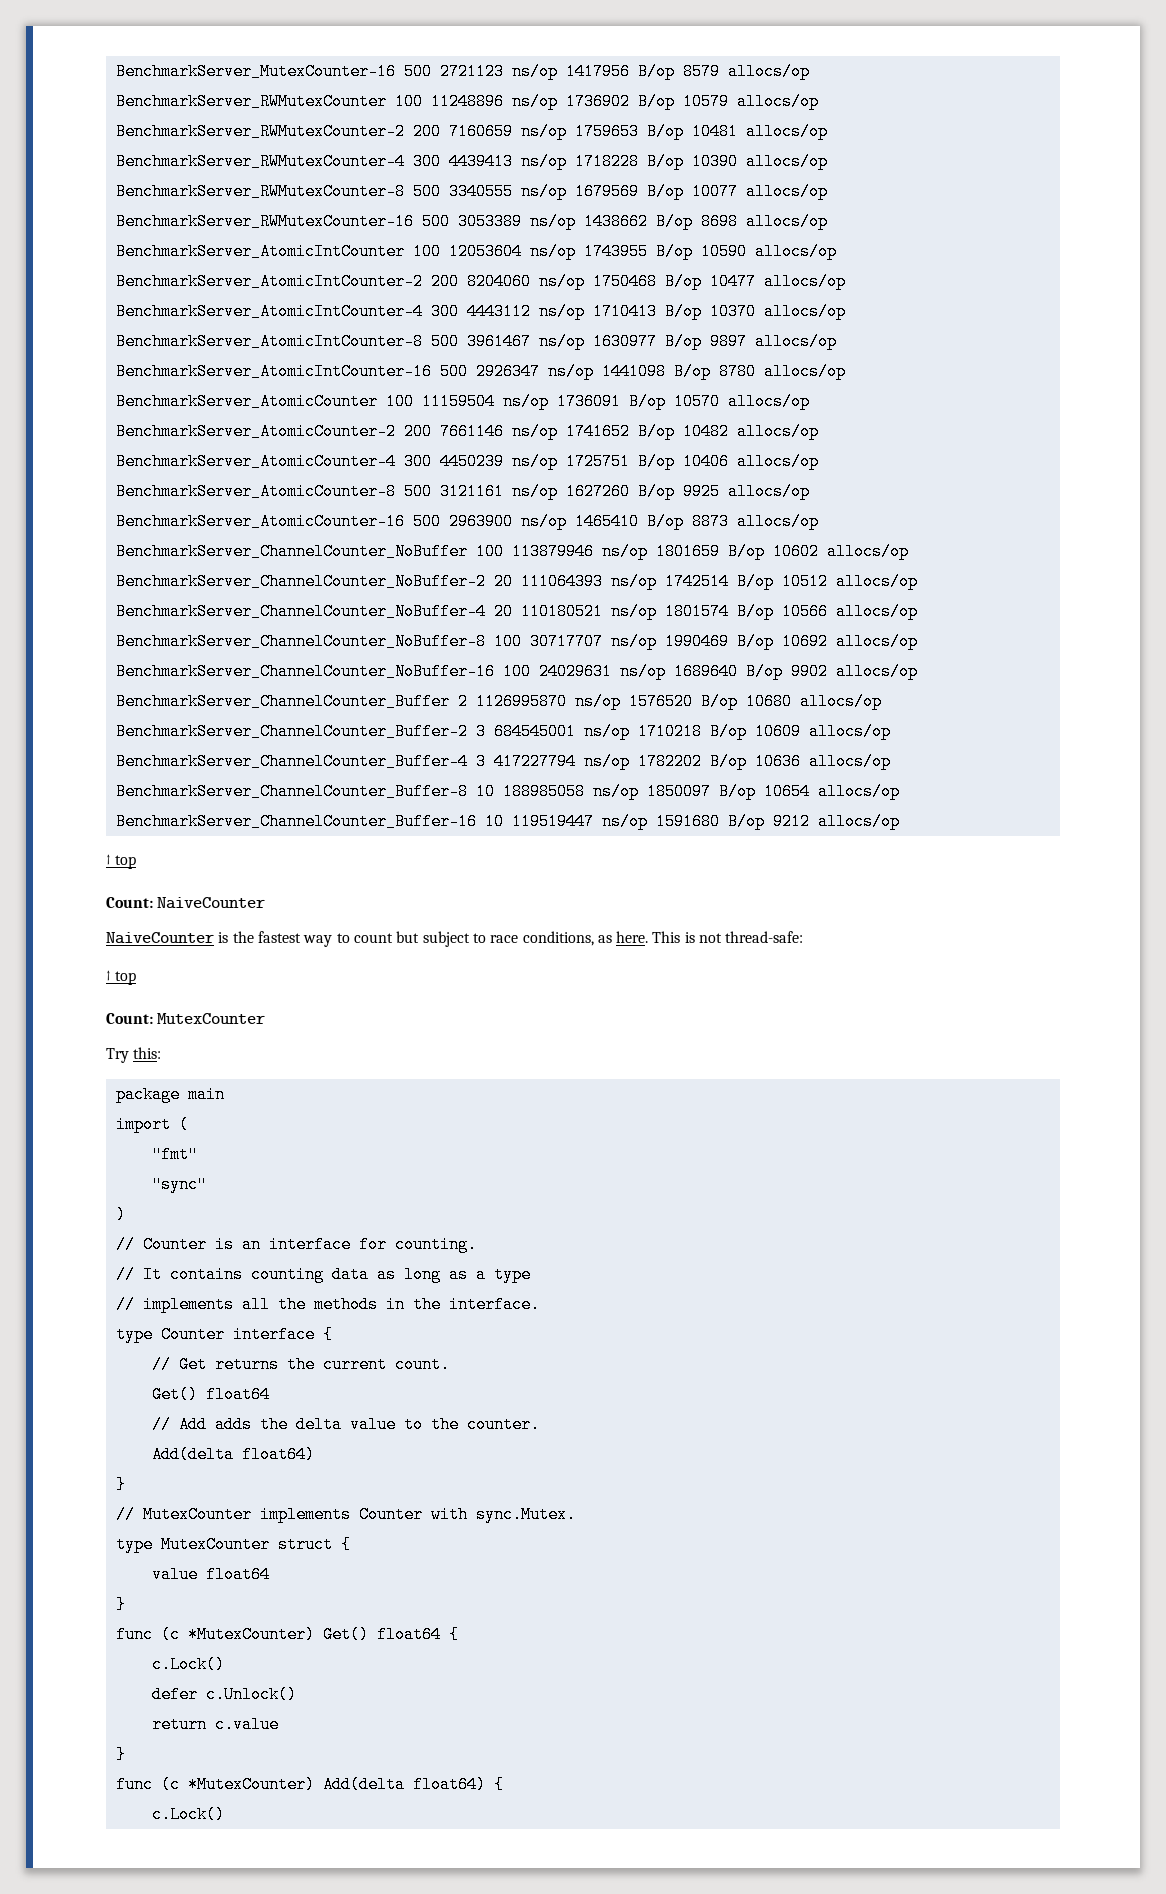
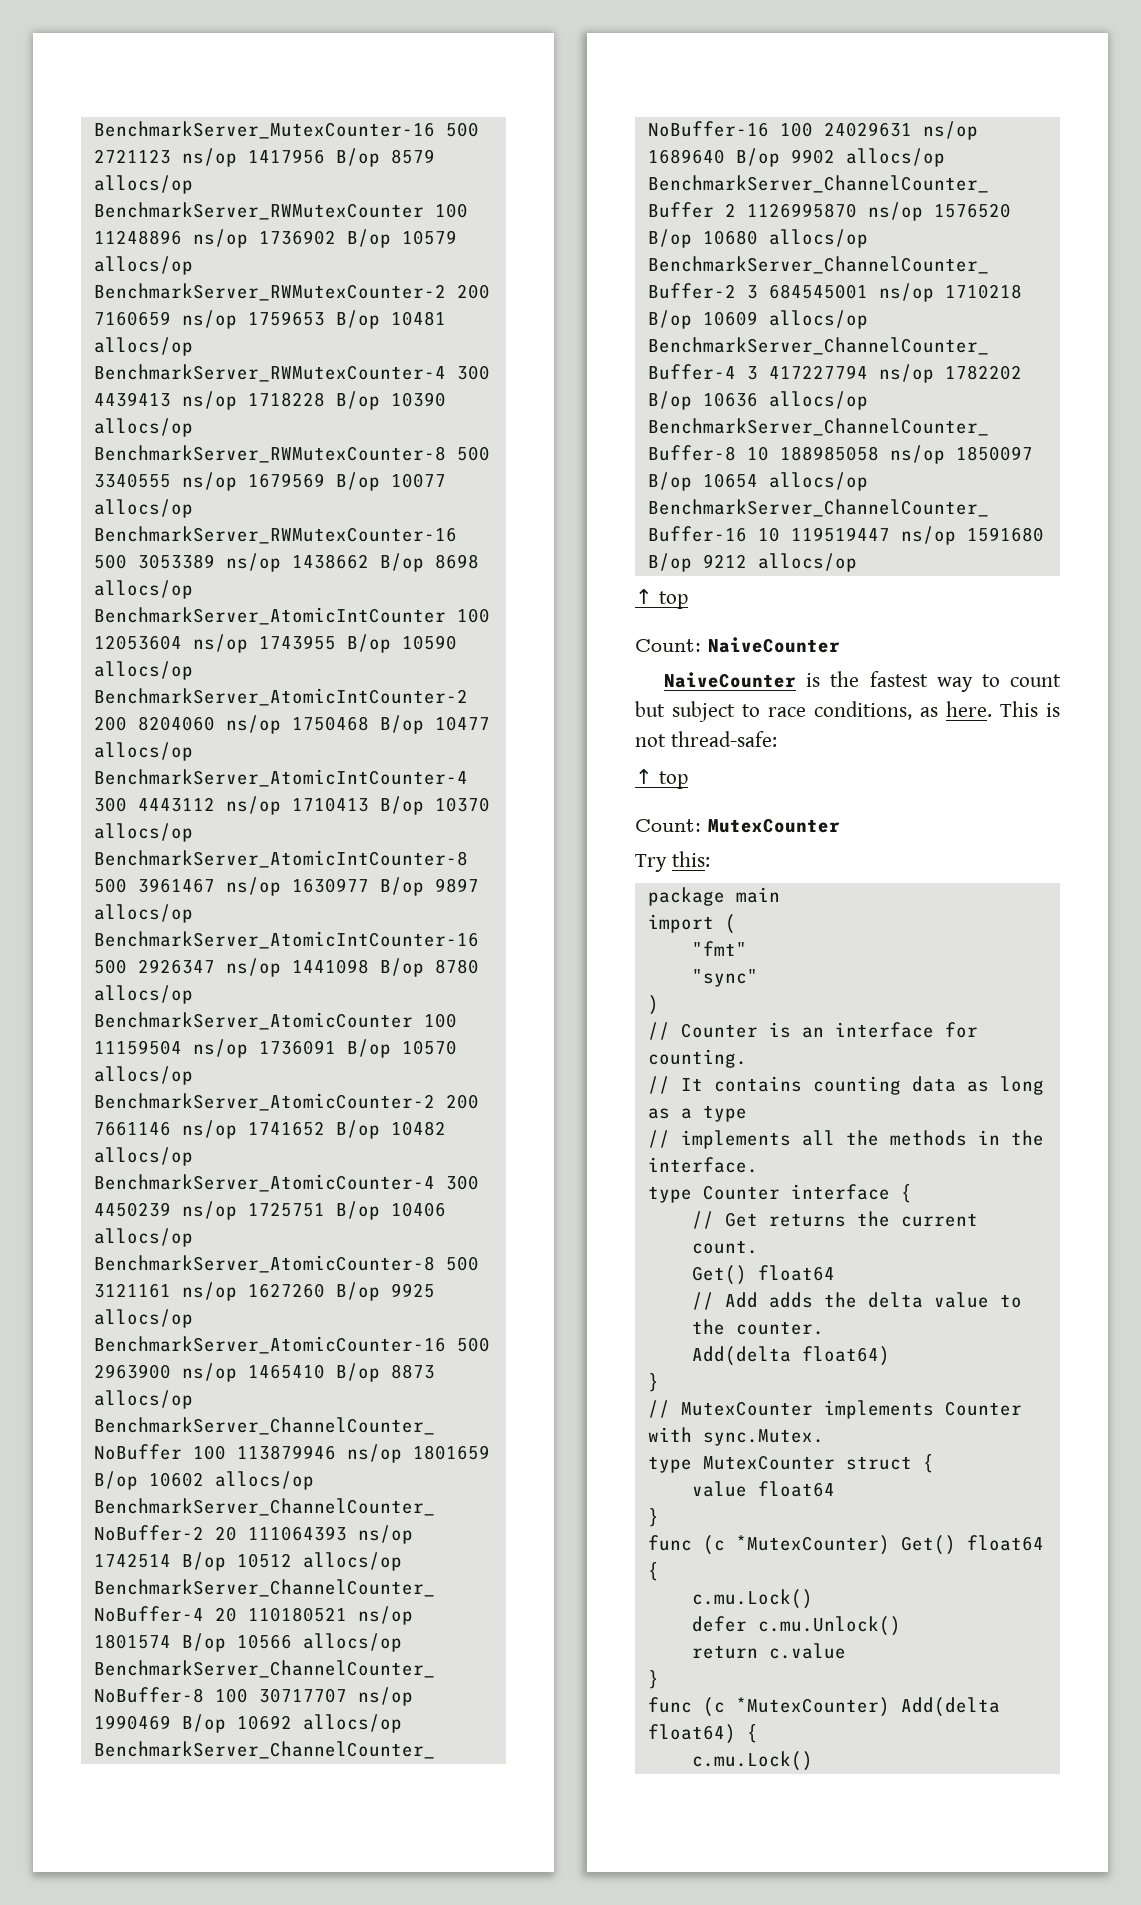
  func (c *MutexCounter) Get() float64 {
- c.Lock()
+ c.mu.Lock()
- defer c.Unlock()
+ defer c.mu.Unlock()
  func (c *MutexCounter) Add(delta float64) {
- c.Lock()
+ c.mu.Lock()

